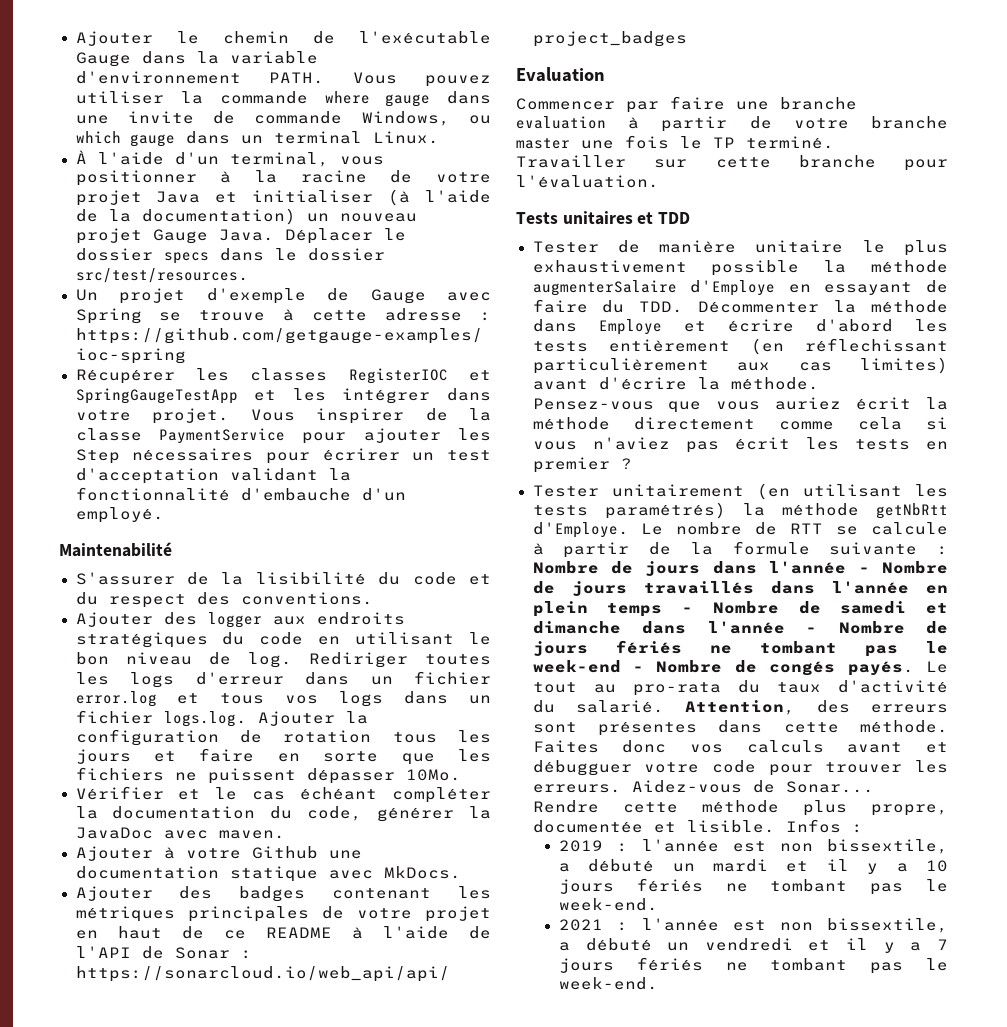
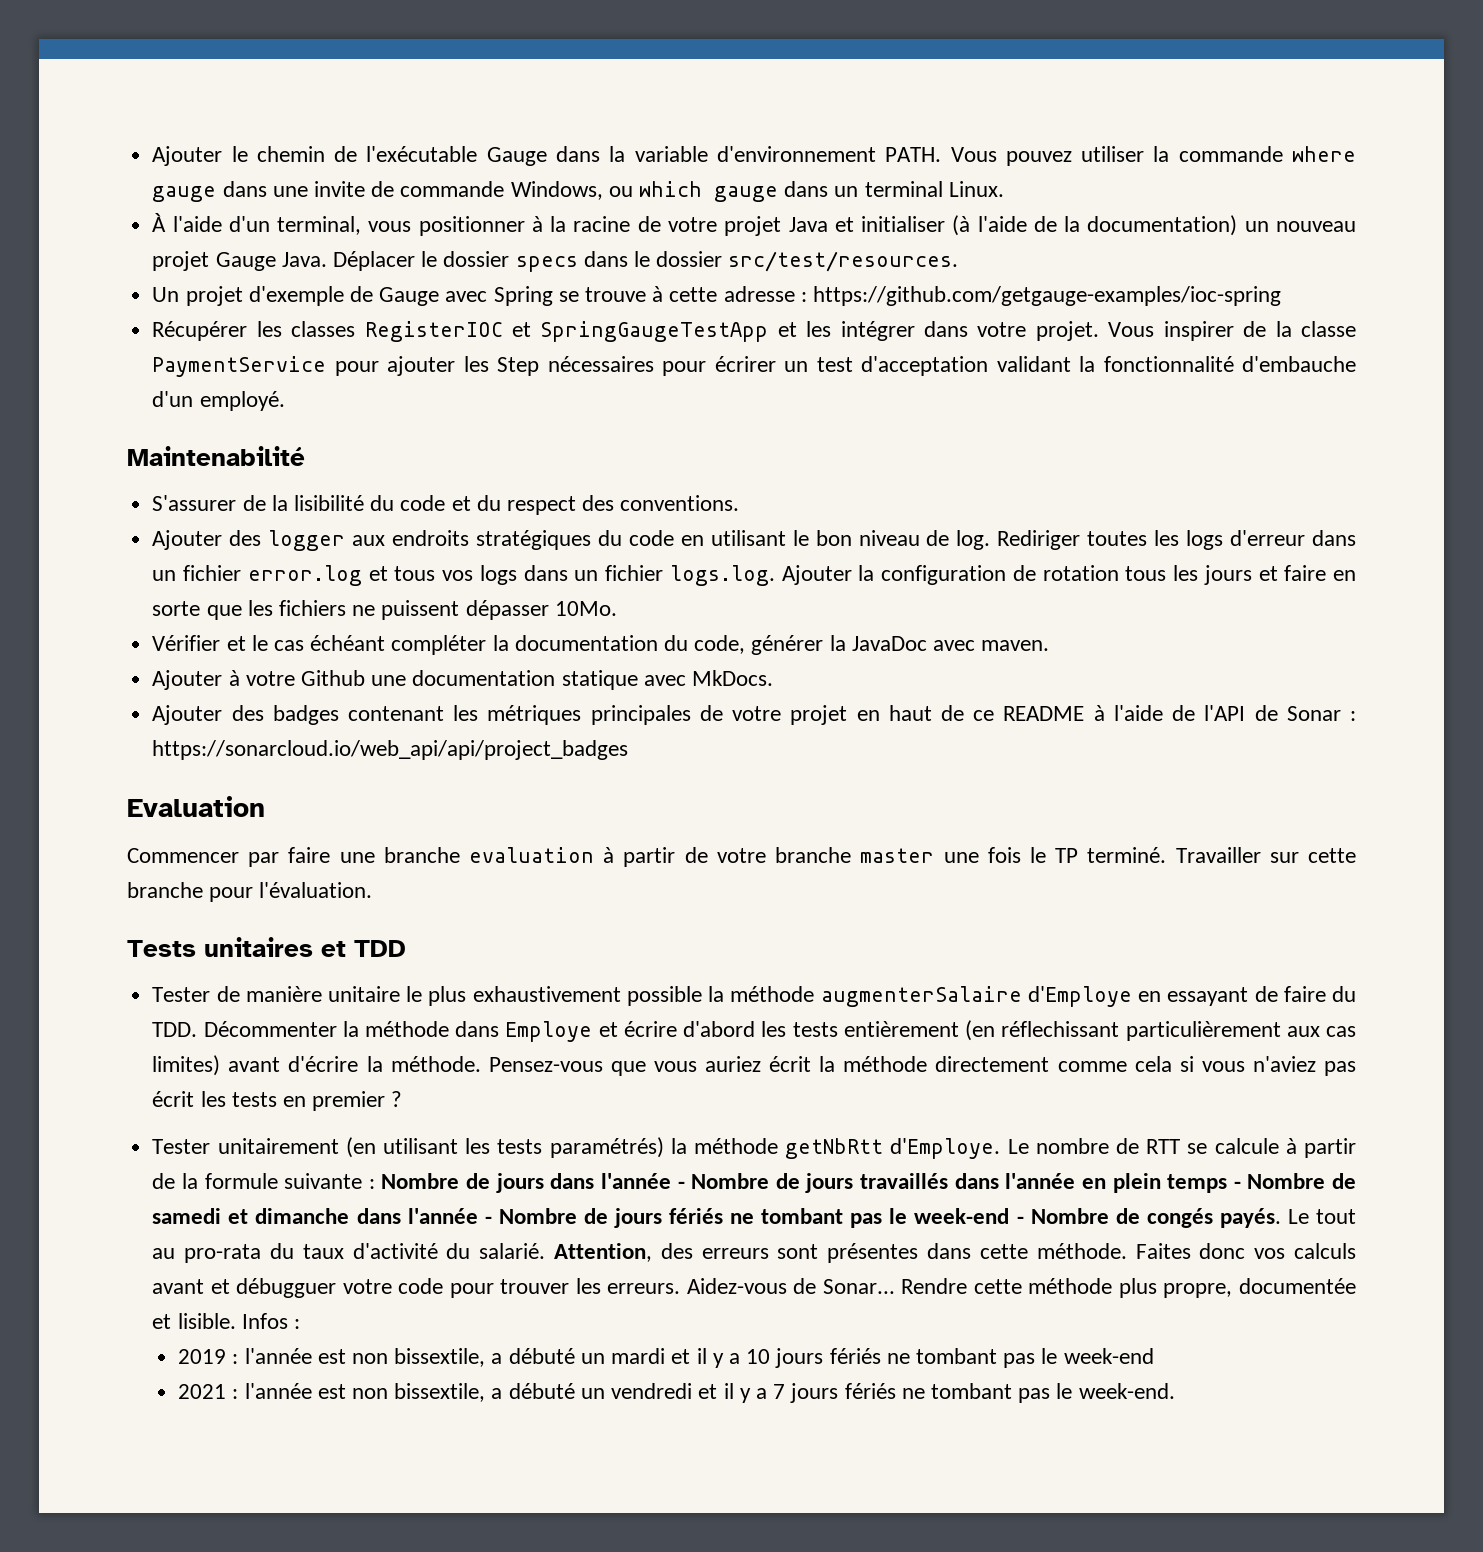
- 2019 : l'année est non bissextile, a débuté un mardi et il y a 10 jours fériés ne tombant pas le week-end.
+ 2019 : l'année est non bissextile, a débuté un mardi et il y a 10 jours fériés ne tombant pas le week-end

